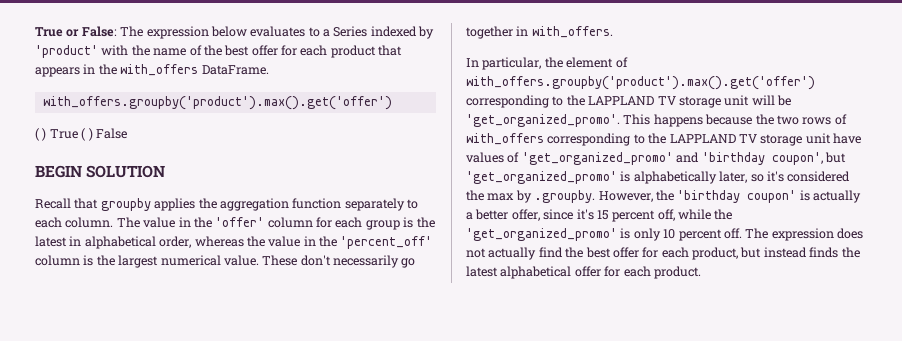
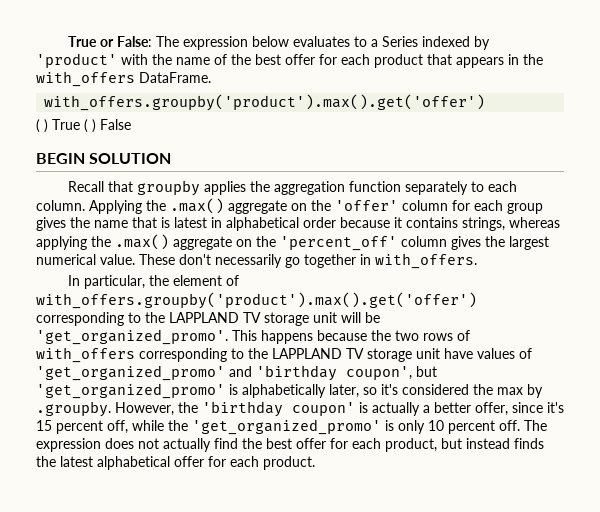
- The value in the 'offer' column for each group is the latest in alphabetical order, whereas the value in the 'percent_off' column is the largest numerical value.
+ Applying the .max() aggregate on the 'offer' column for each group gives the name that is latest in alphabetical order because it contains strings, whereas applying the .max() aggregate on the 'percent_off' column gives the largest numerical value.

